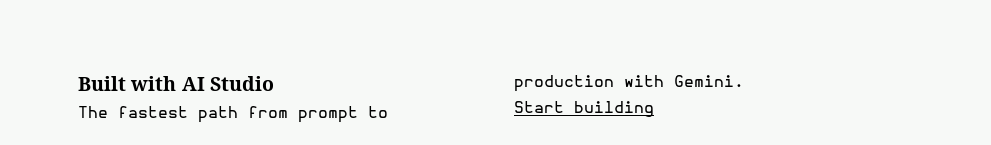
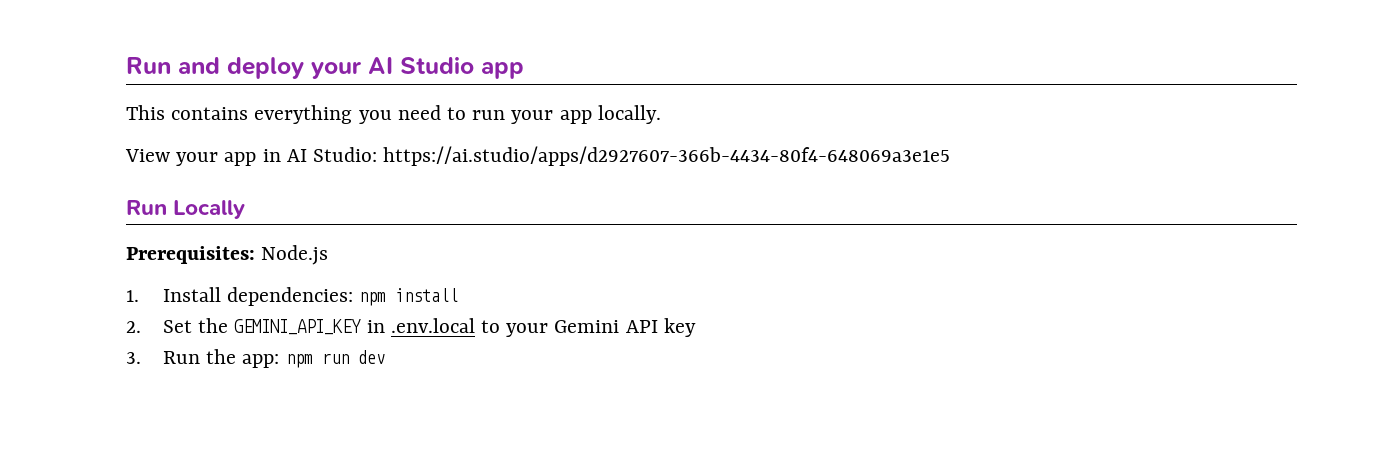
- Built with AI Studio
- The fastest path from prompt to production with Gemini.
- Start building
+ Run and deploy your AI Studio app
+ This contains everything you need to run your app locally.
+ View your app in AI Studio: https://ai.studio/apps/d2927607-366b-4434-80f4-648069a3e1e5
+ Run Locally
+ Prerequisites: Node.js
+ 1. Install dependencies: npm install
+ 2. Set the GEMINI_API_KEY in .env.local to your Gemini API key
+ 3. Run the app: npm run dev

